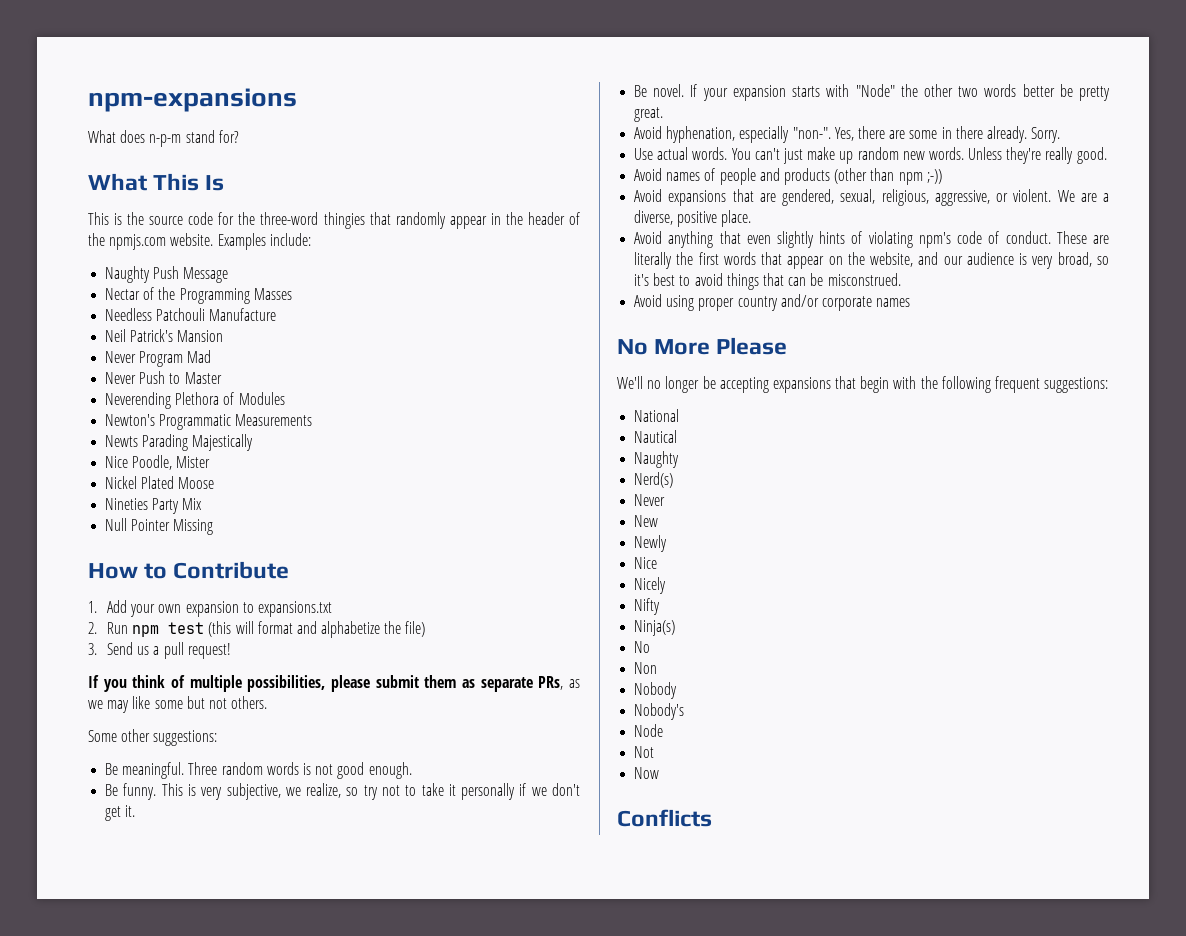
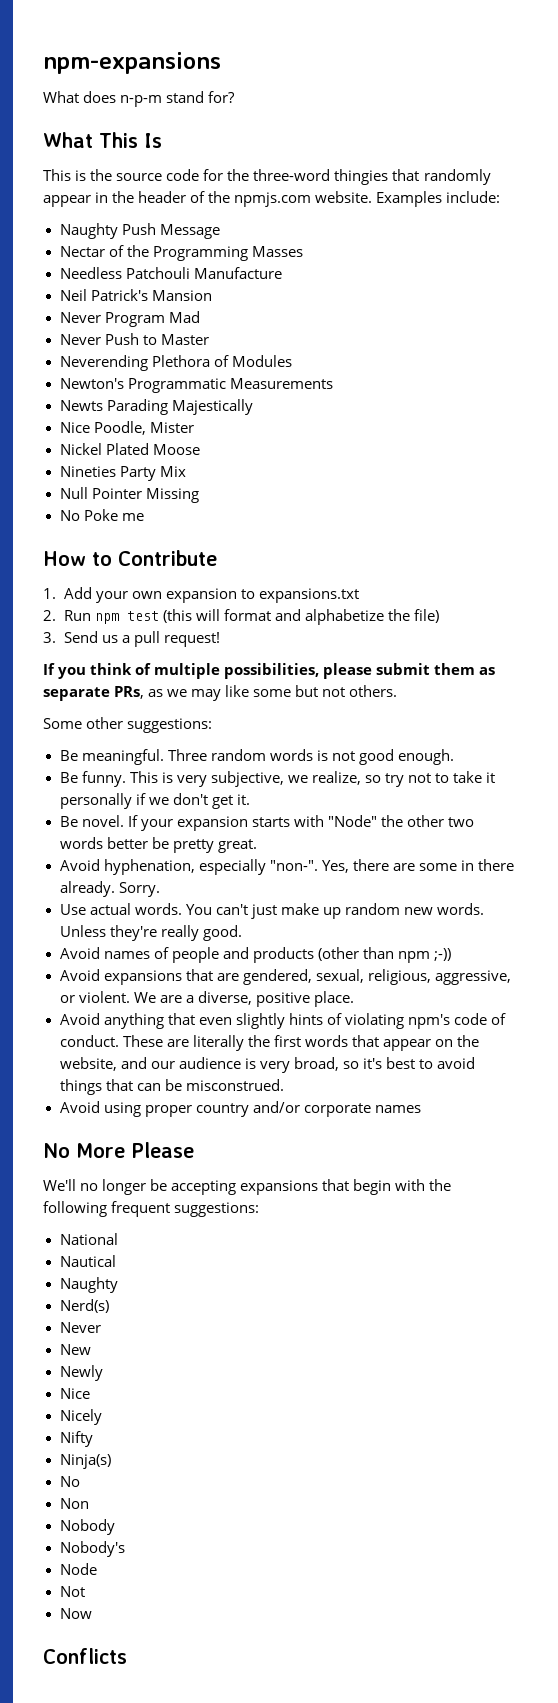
+ No Poke me

